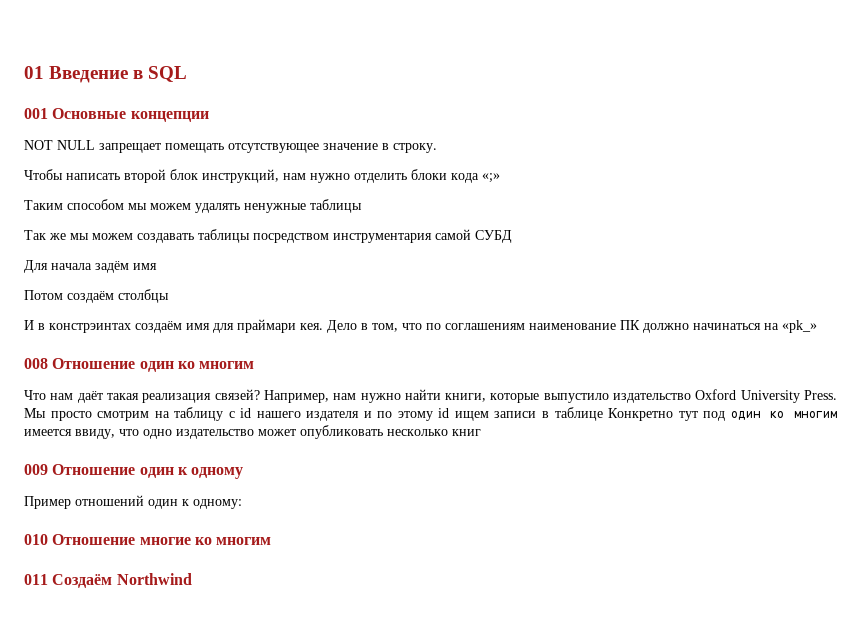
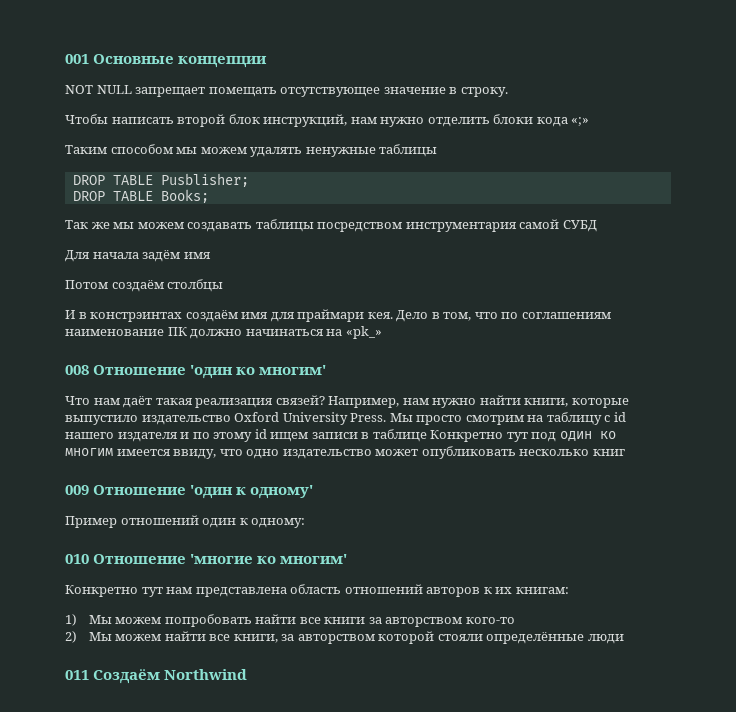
- 01 Введение в SQL
+ DROP TABLE Pusblisher;
+ DROP TABLE Books;
- 008 Отношение один ко многим
+ 008 Отношение 'один ко многим'
- 009 Отношение один к одному
+ 009 Отношение 'один к одному'
- 010 Отношение многие ко многим
+ 010 Отношение 'многие ко многим'
+ Конкретно тут нам представлена область отношений авторов к их книгам:
+ 1) Мы можем попробовать найти все книги за авторством кого-то
+ 2) Мы можем найти все книги, за авторством которой стояли определённые люди

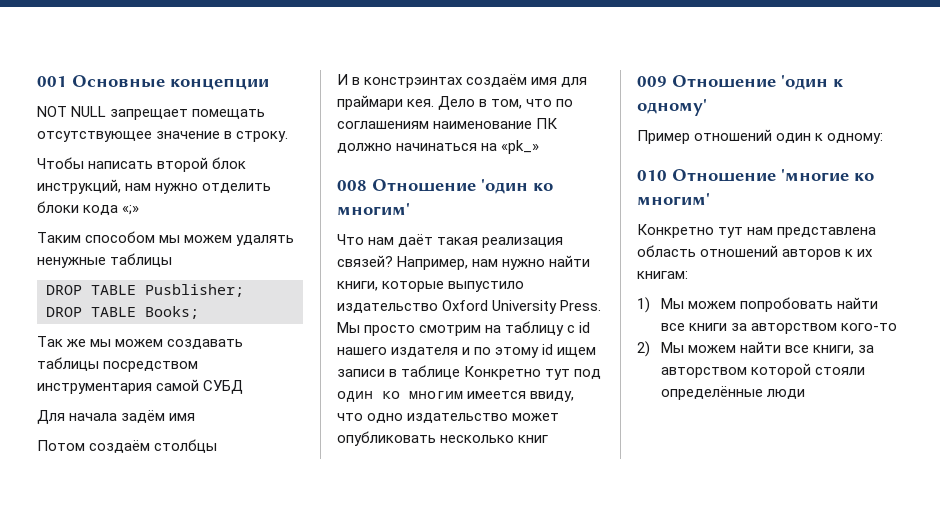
- 011 Создаём Northwind

